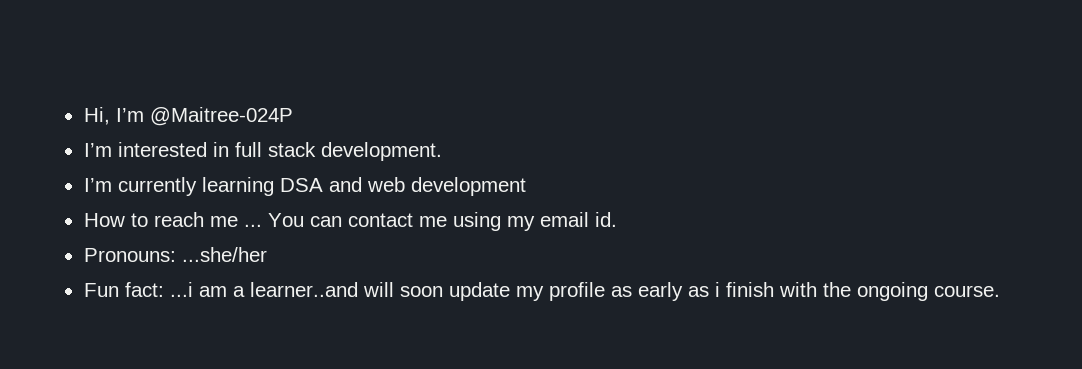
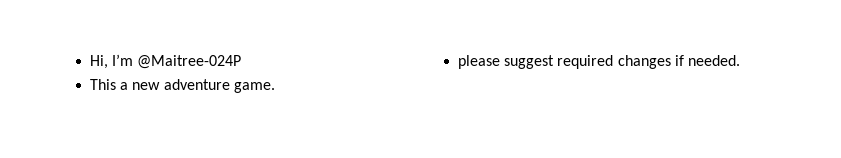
- I’m interested in full stack development.
- I’m currently learning DSA and web development
- How to reach me ... You can contact me using my email id.
- Pronouns: ...she/her
- Fun fact: ...i am a learner..and will soon update my profile as early as i finish with the ongoing course.
+ This a new adventure game.
+ please suggest required changes if needed.

